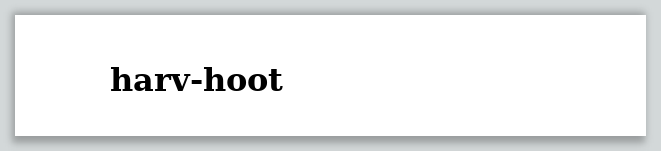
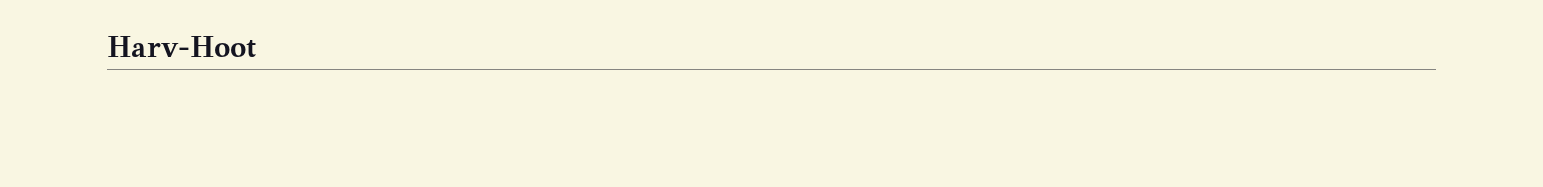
- harv-hoot
+ Harv-Hoot

